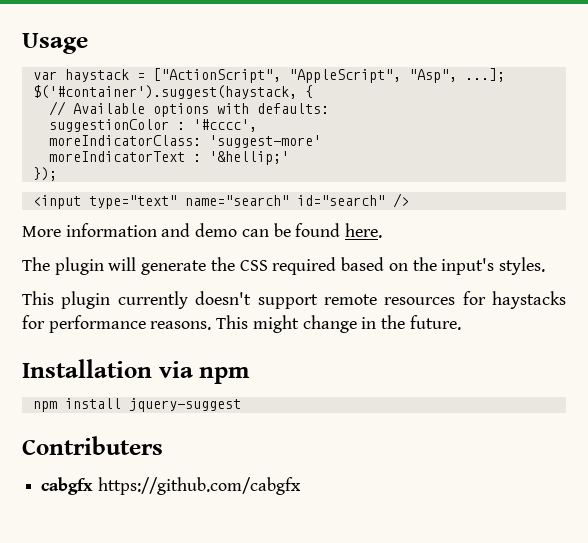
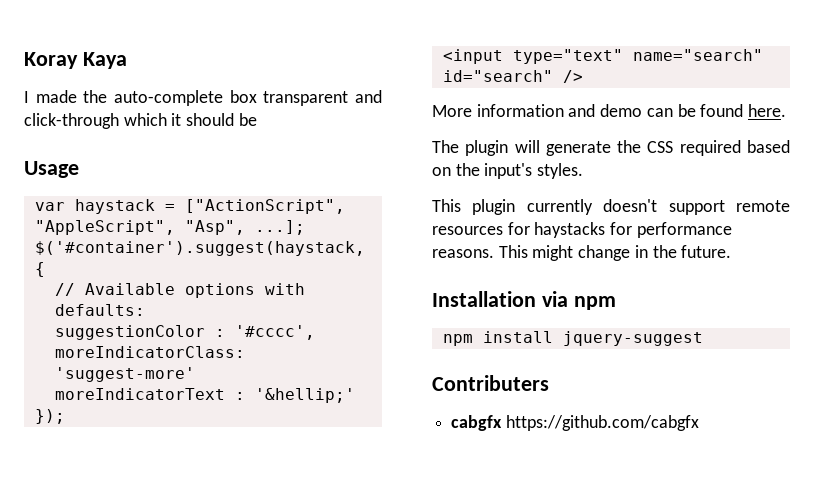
+ Koray Kaya
+ I made the auto-complete box transparent and click-through which it should be

